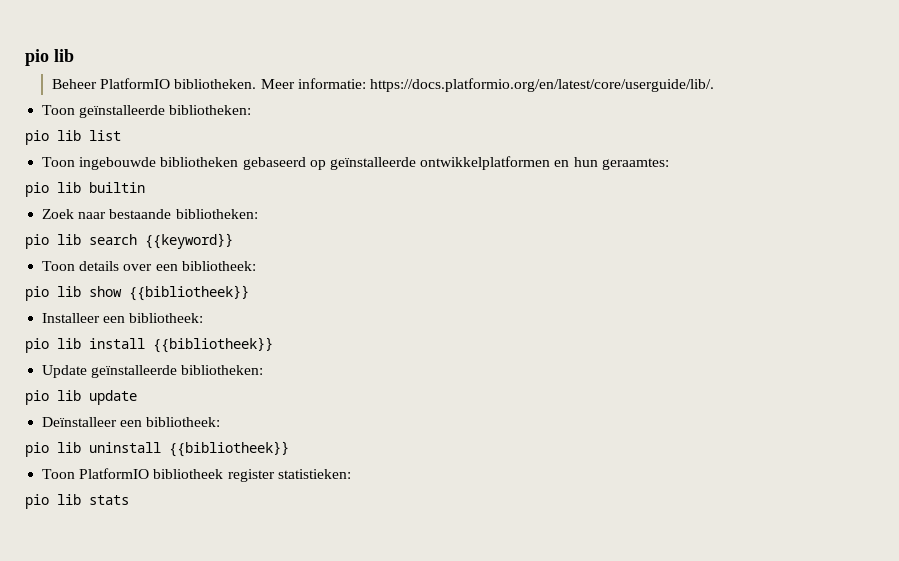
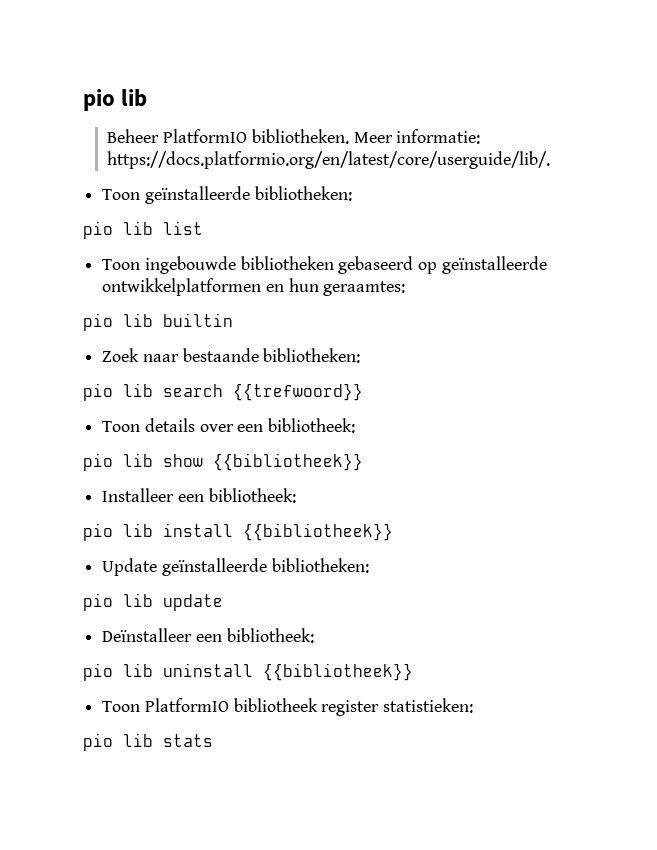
- pio lib search {{keyword}}
+ pio lib search {{trefwoord}}

